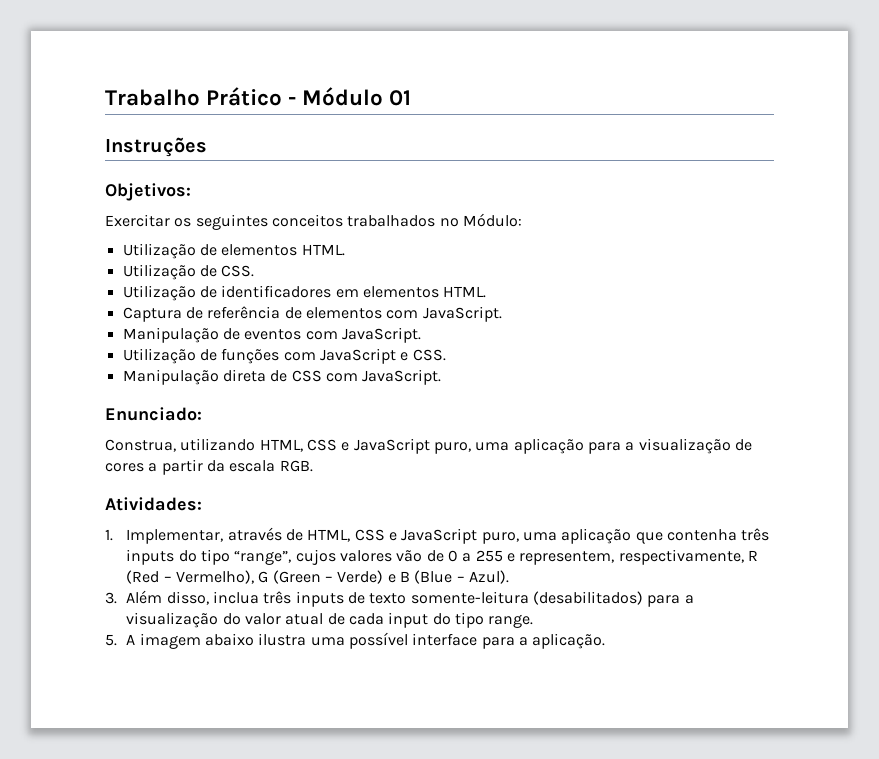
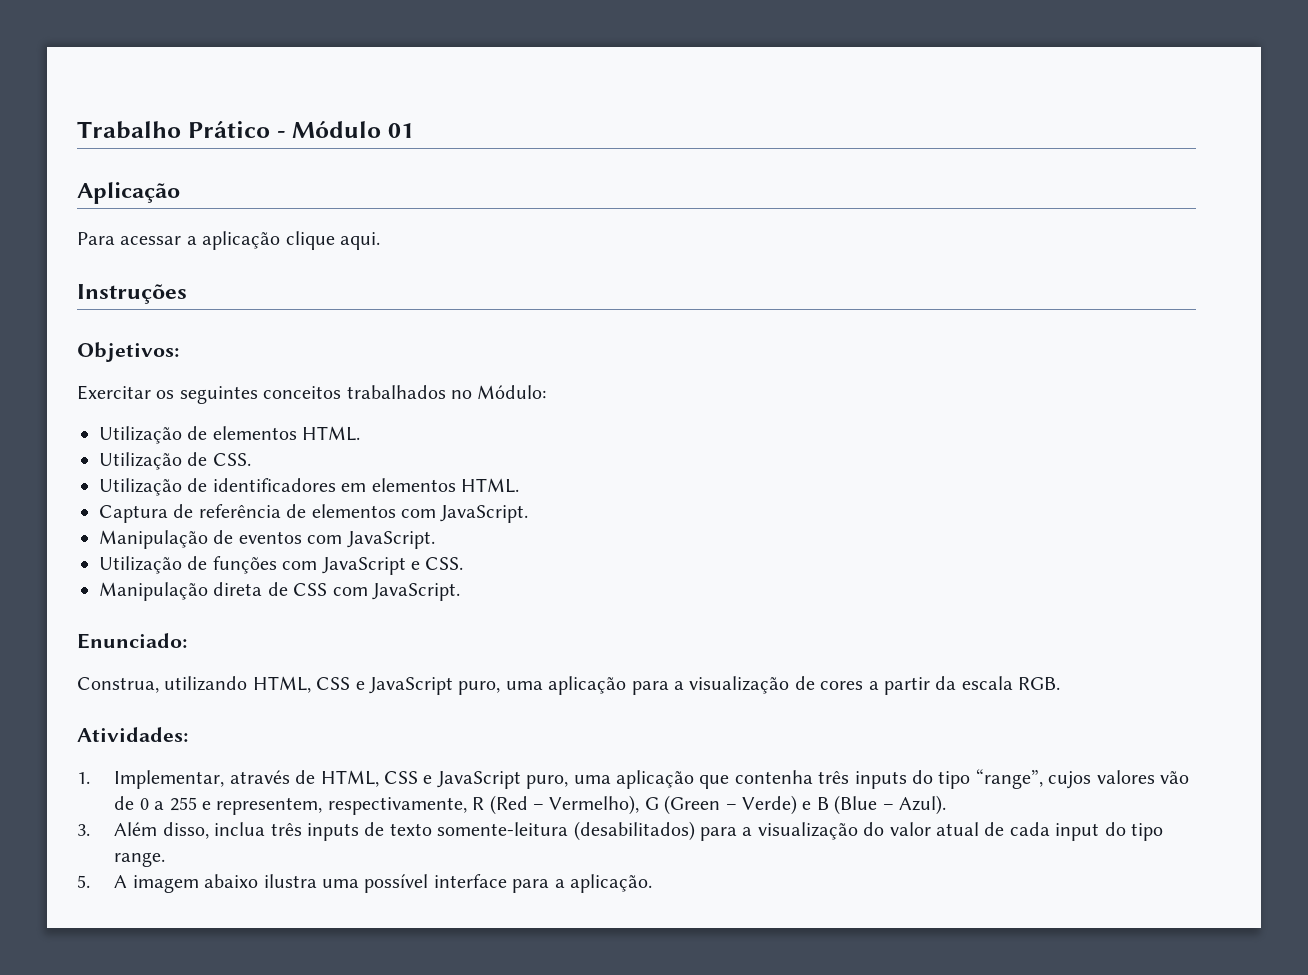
+ Aplicação
+ Para acessar a aplicação clique aqui.

